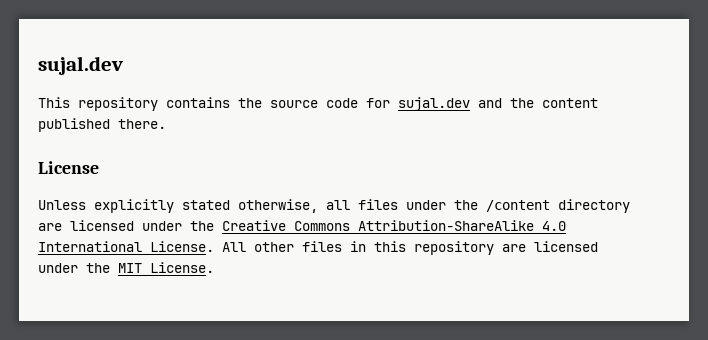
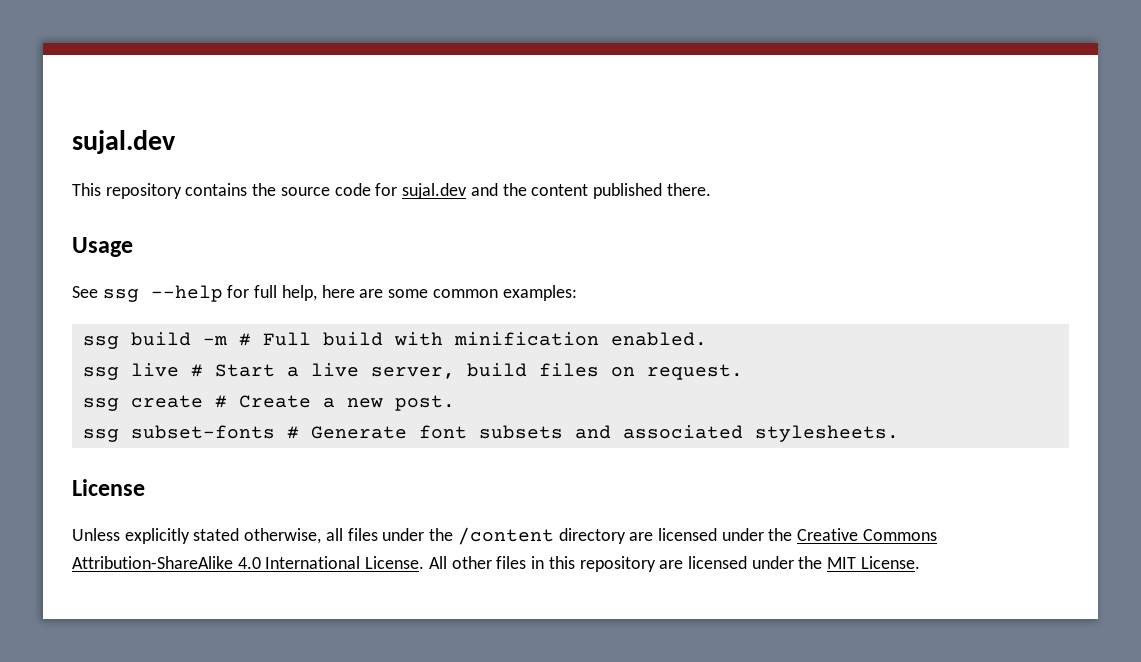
+ Usage
+ See ssg --help for full help, here are some common examples:
+ ssg build -m # Full build with minification enabled.
+ ssg live # Start a live server, build files on request.
+ ssg create # Create a new post.
+ ssg subset-fonts # Generate font subsets and associated stylesheets.

